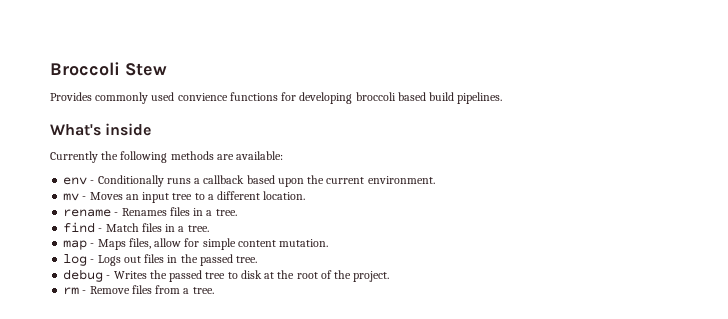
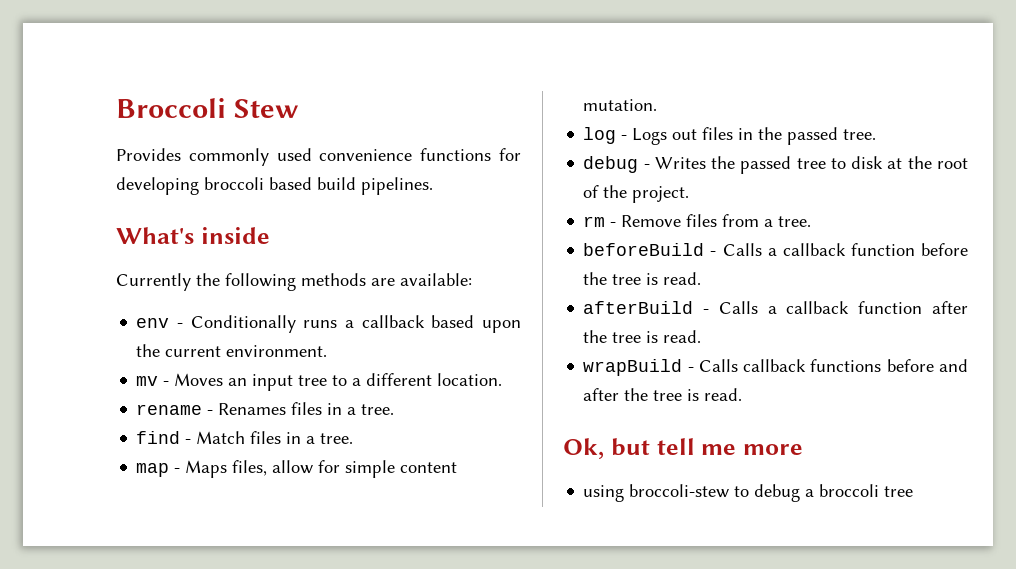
- Provides commonly used convience functions for developing broccoli based build pipelines.
+ Provides commonly used convenience functions for developing broccoli based build pipelines.
+ beforeBuild - Calls a callback function before the tree is read.
+ afterBuild - Calls a callback function after the tree is read.
+ wrapBuild - Calls callback functions before and after the tree is read.
+ Ok, but tell me more
+ using broccoli-stew to debug a broccoli tree

